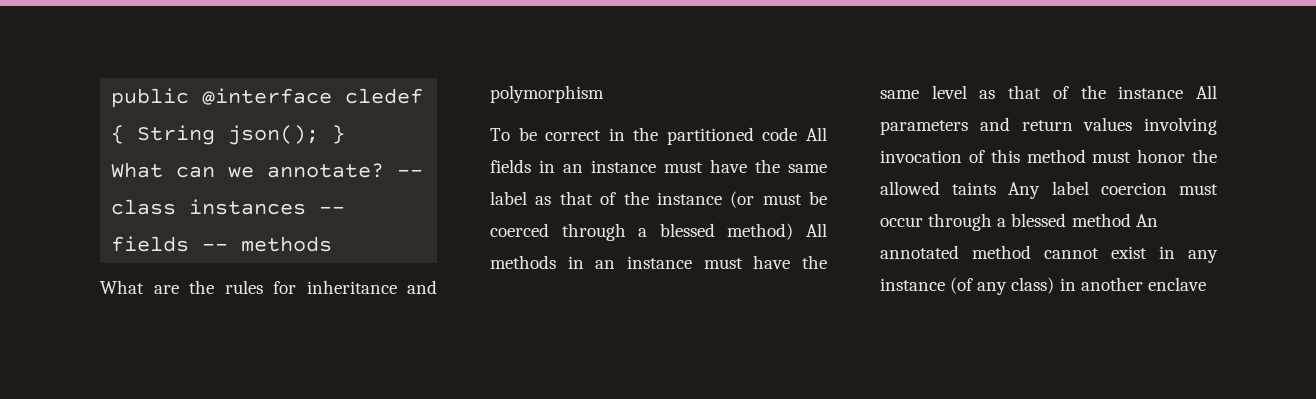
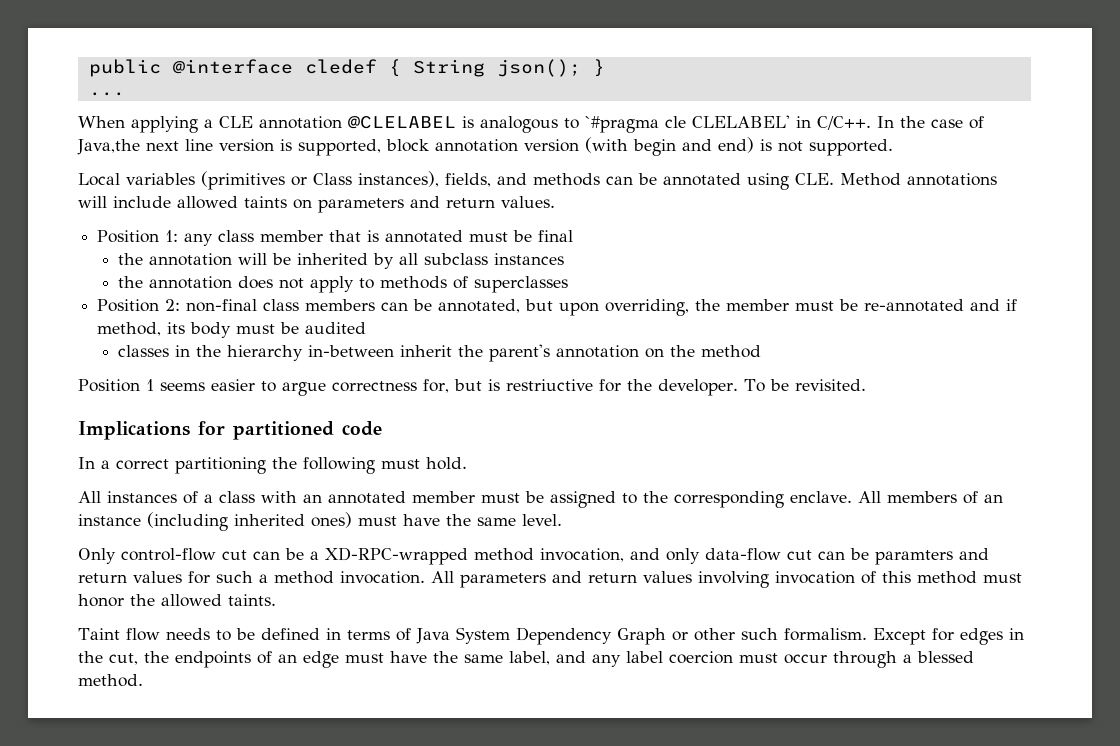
- What can we annotate? -- class instances -- fields -- methods
- What are the rules for inheritance and polymorphism
- To be correct in the partitioned code All fields in an instance must have the same label as that of the instance (or must be coerced through a blessed method) All methods in an instance must have the same level as that of the instance All parameters and return values involving invocation of this method must honor the allowed taints Any label coercion must occur through a blessed method An annotated method cannot exist in any instance (of any class) in another enclave
+ ...
+ When applying a CLE annotation @CLELABEL is analogous to `#pragma cle CLELABEL' in C/C++. In the case of Java,the next line version is supported, block annotation version (with begin and end) is not supported.
+ Local variables (primitives or Class instances), fields, and methods can be annotated using CLE. Method annotations will include allowed taints on parameters and return values.
+ Position 1: any class member that is annotated must be final
+ the annotation will be inherited by all subclass instances
+ the annotation does not apply to methods of superclasses
+ Position 2: non-final class members can be annotated, but upon overriding, the member must be re-annotated and if method, its body must be audited
+ classes in the hierarchy in-between inherit the parent's annotation on the method
+ Position 1 seems easier to argue correctness for, but is restriuctive for the developer. To be revisited.
+ Implications for partitioned code
+ In a correct partitioning the following must hold.
+ All instances of a class with an annotated member must be assigned to the corresponding enclave. All members of an instance (including inherited ones) must have the same level.
+ Only control-flow cut can be a XD-RPC-wrapped method invocation, and only data-flow cut can be paramters and return values for such a method invocation. All parameters and return values involving invocation of this method must honor the allowed taints.
+ Taint flow needs to be defined in terms of Java System Dependency Graph or other such formalism. Except for edges in the cut, the endpoints of an edge must have the same label, and any label coercion must occur through a blessed method.

